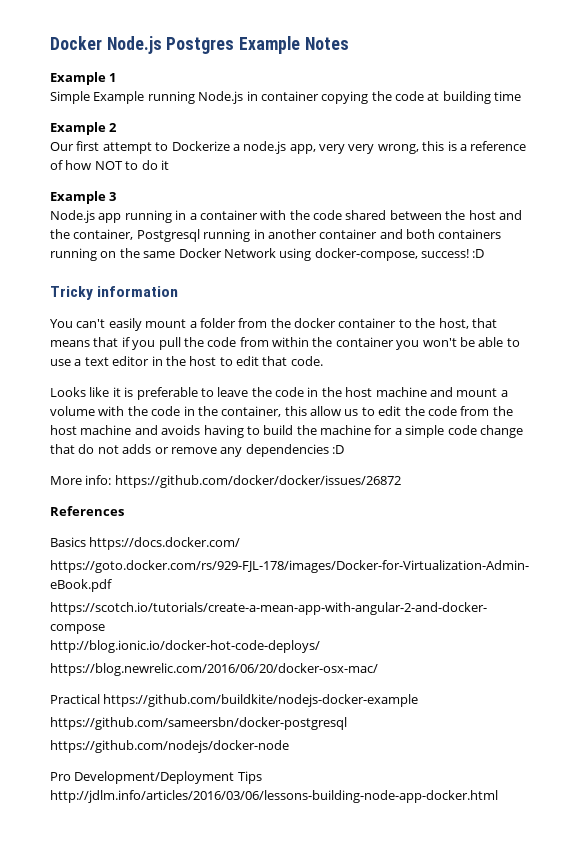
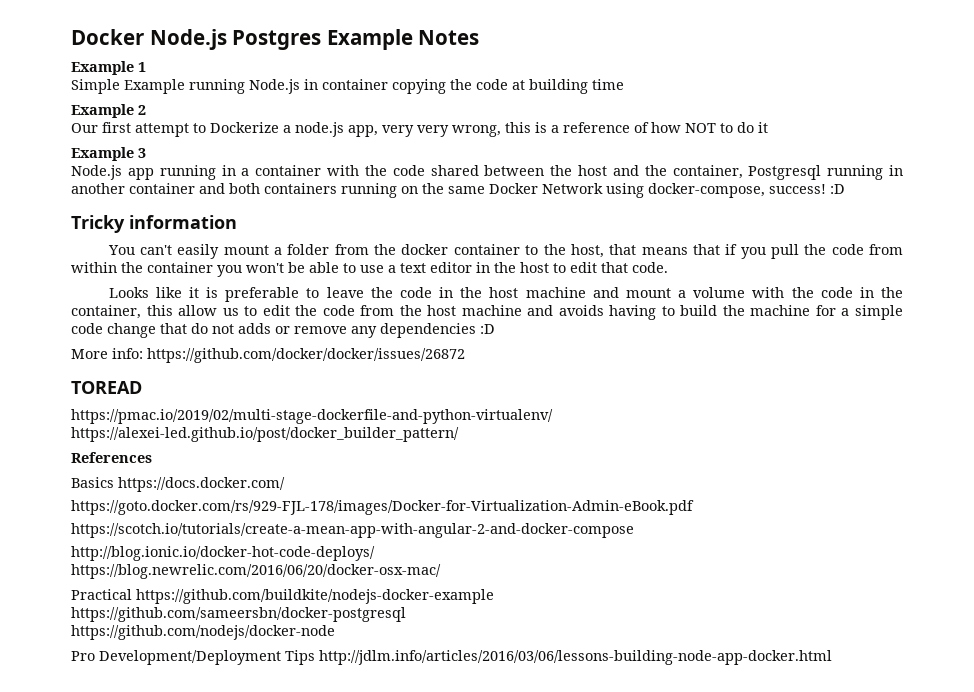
+ TOREAD
+ https://pmac.io/2019/02/multi-stage-dockerfile-and-python-virtualenv/ https://alexei-led.github.io/post/docker_builder_pattern/

